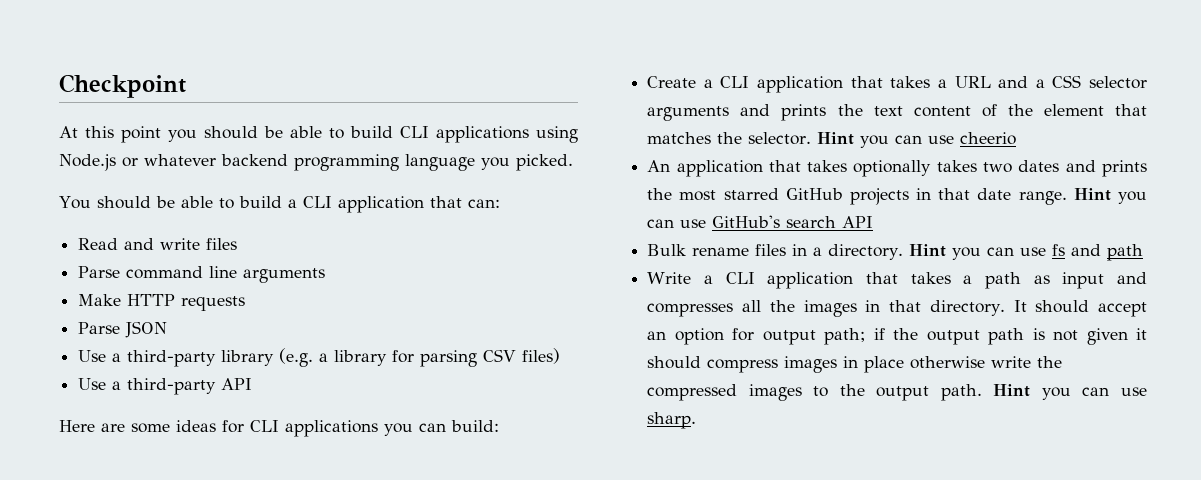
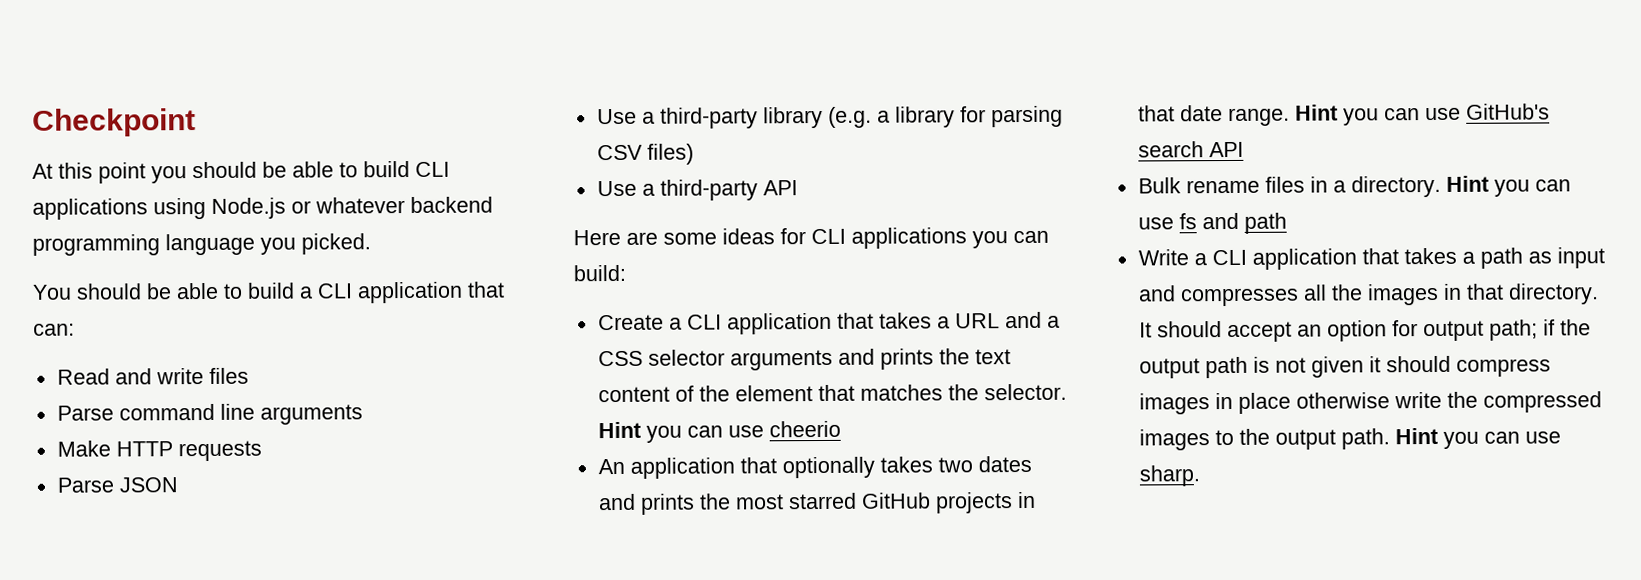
- An application that takes optionally takes two dates and prints the most starred GitHub projects in that date range.
+ An application that optionally takes two dates and prints the most starred GitHub projects in that date range.

